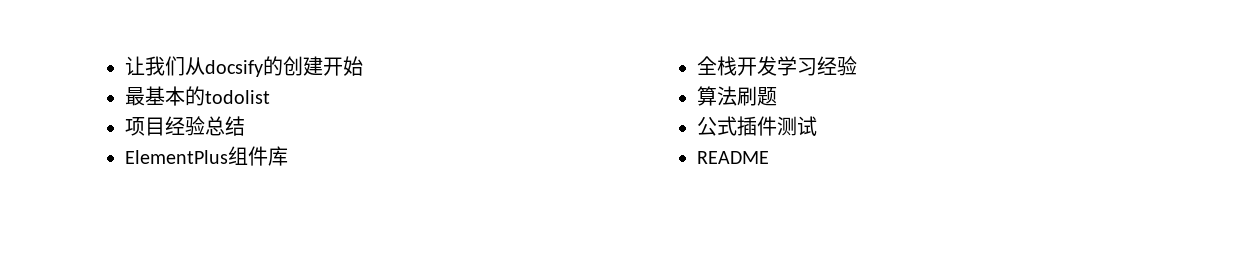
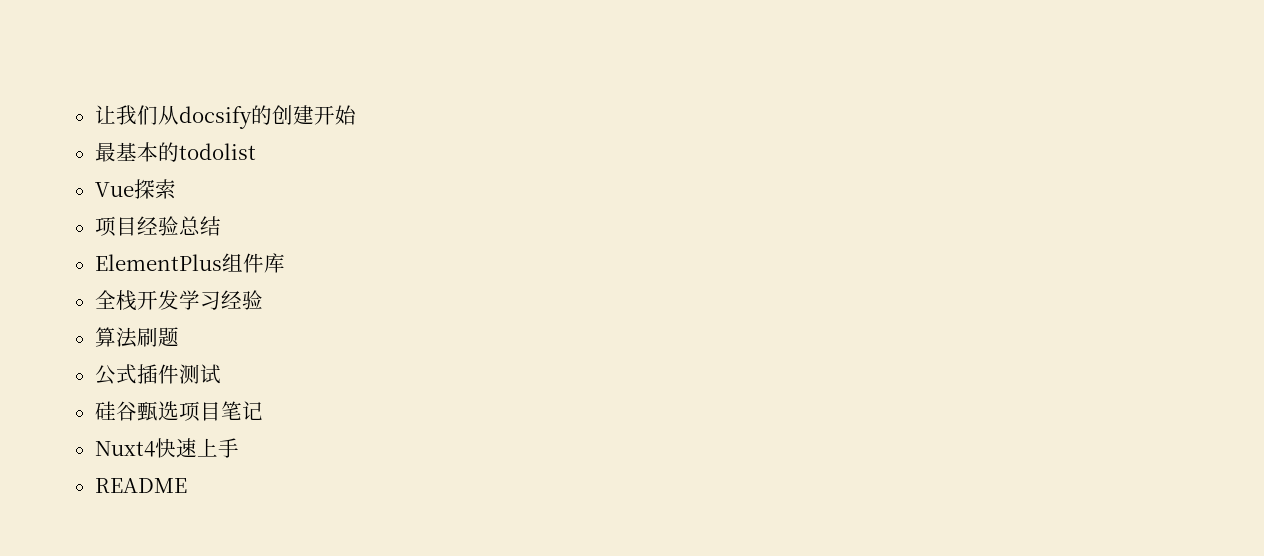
+ Vue探索
+ 硅谷甄选项目笔记
+ Nuxt4快速上手

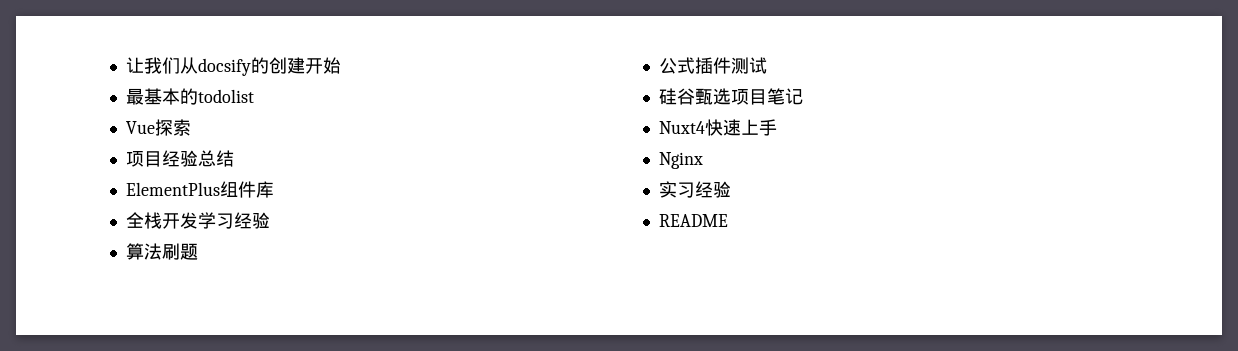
+ Nginx
+ 实习经验

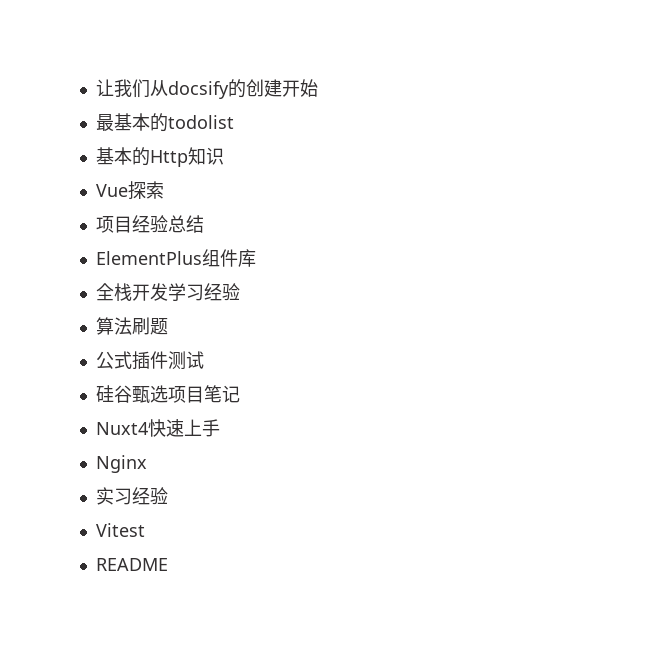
+ 基本的Http知识
+ Vitest

